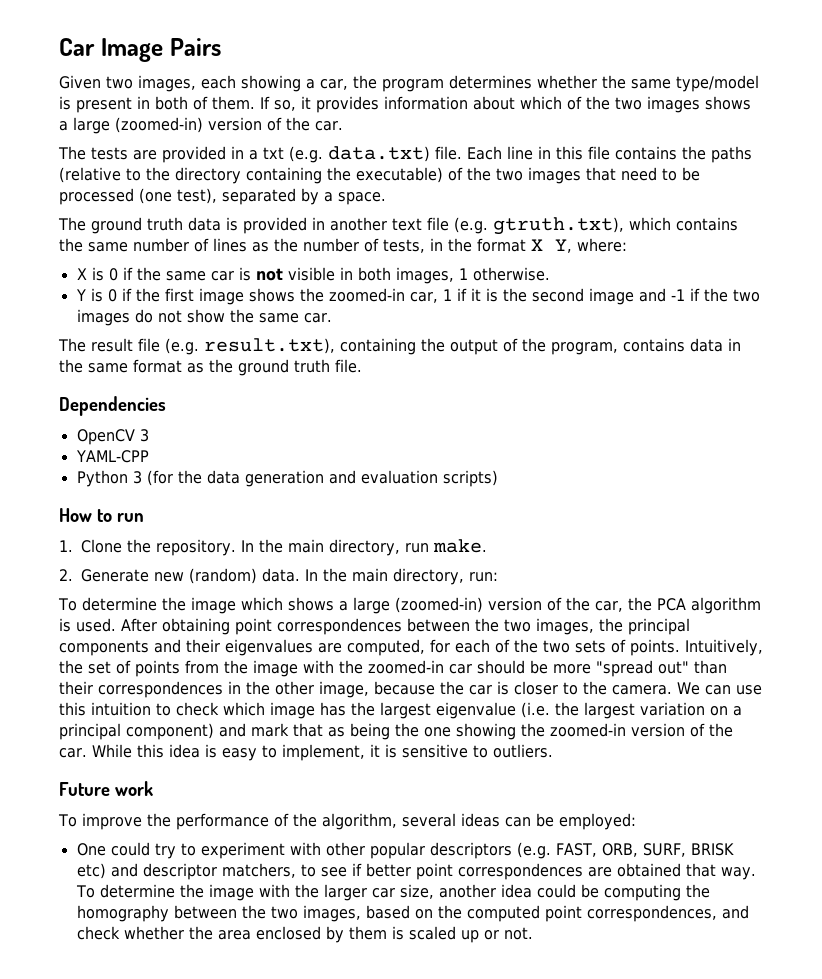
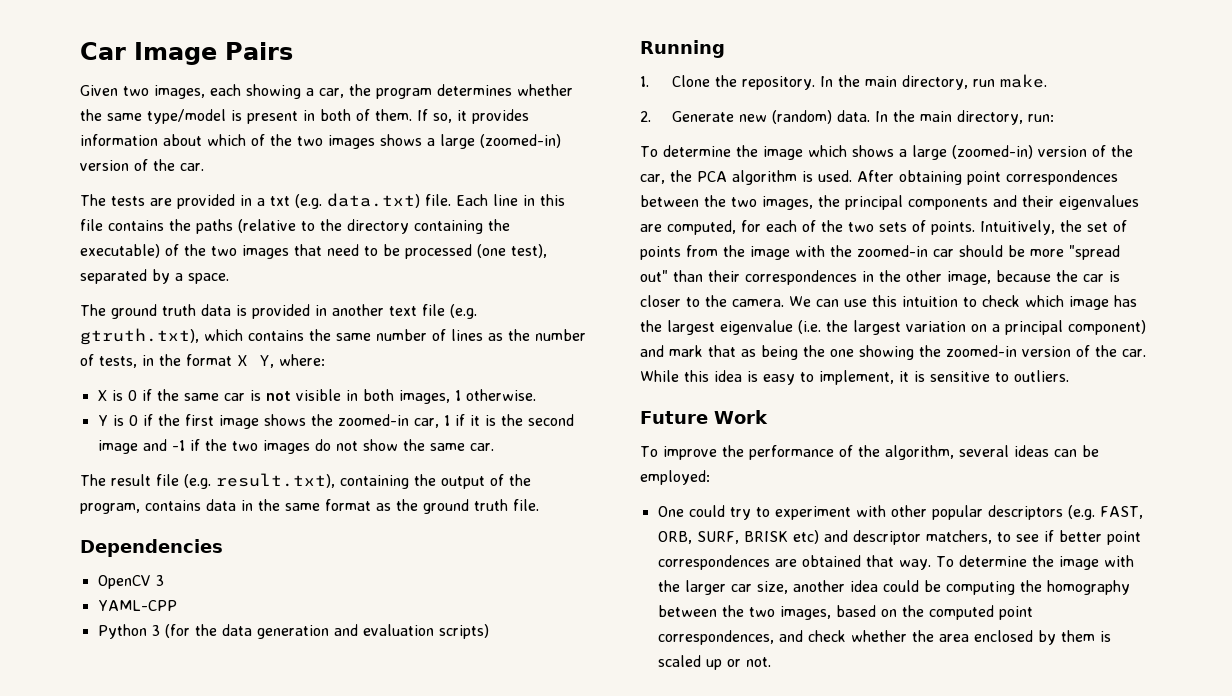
- How to run
+ Running
- Future work
+ Future Work

